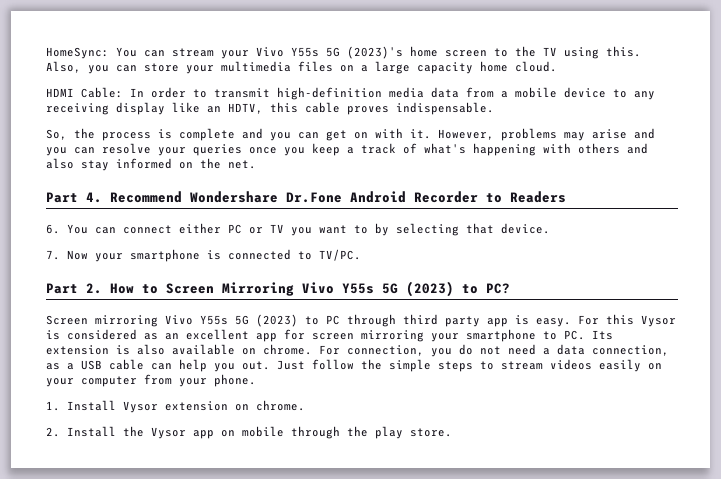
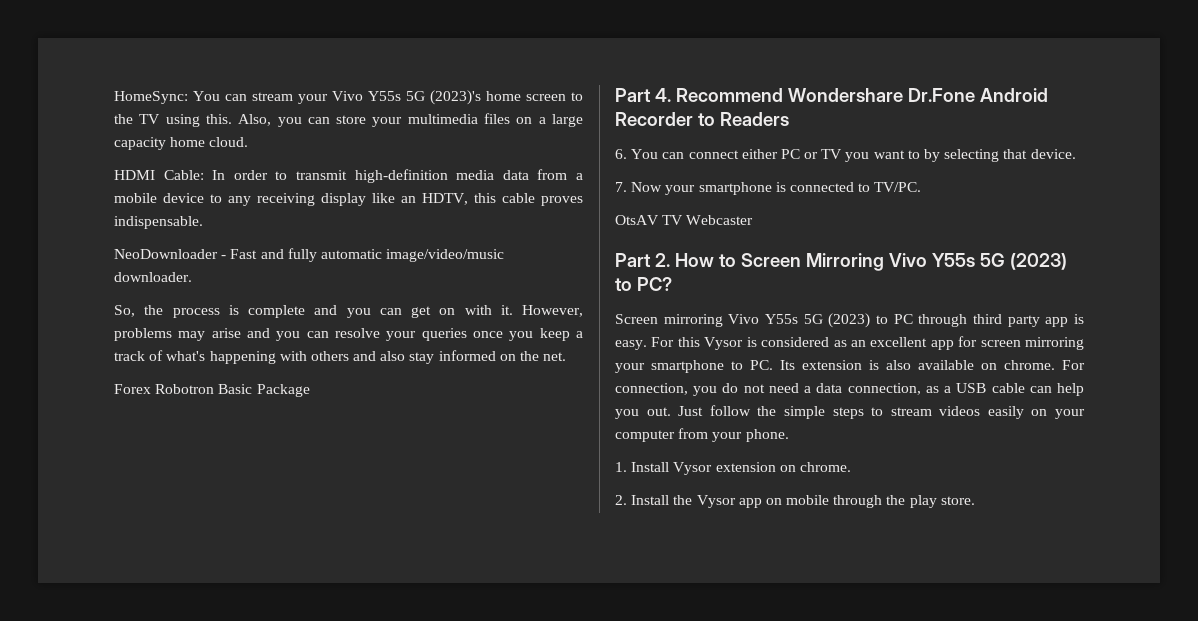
+ NeoDownloader - Fast and fully automatic image/video/music downloader.
+ Forex Robotron Basic Package
+ OtsAV TV Webcaster

